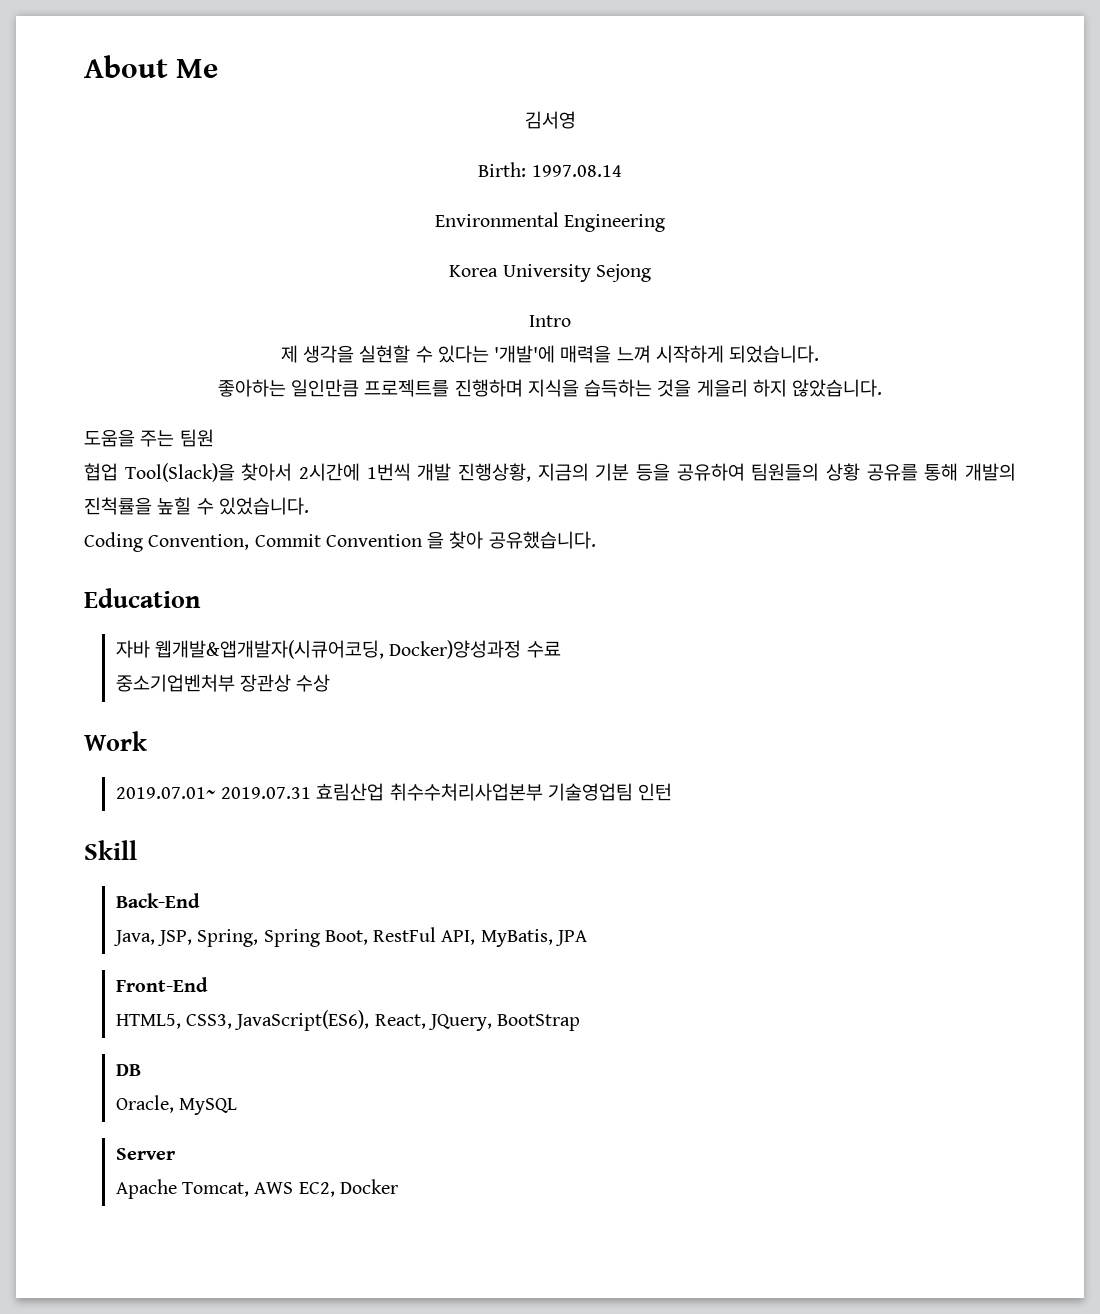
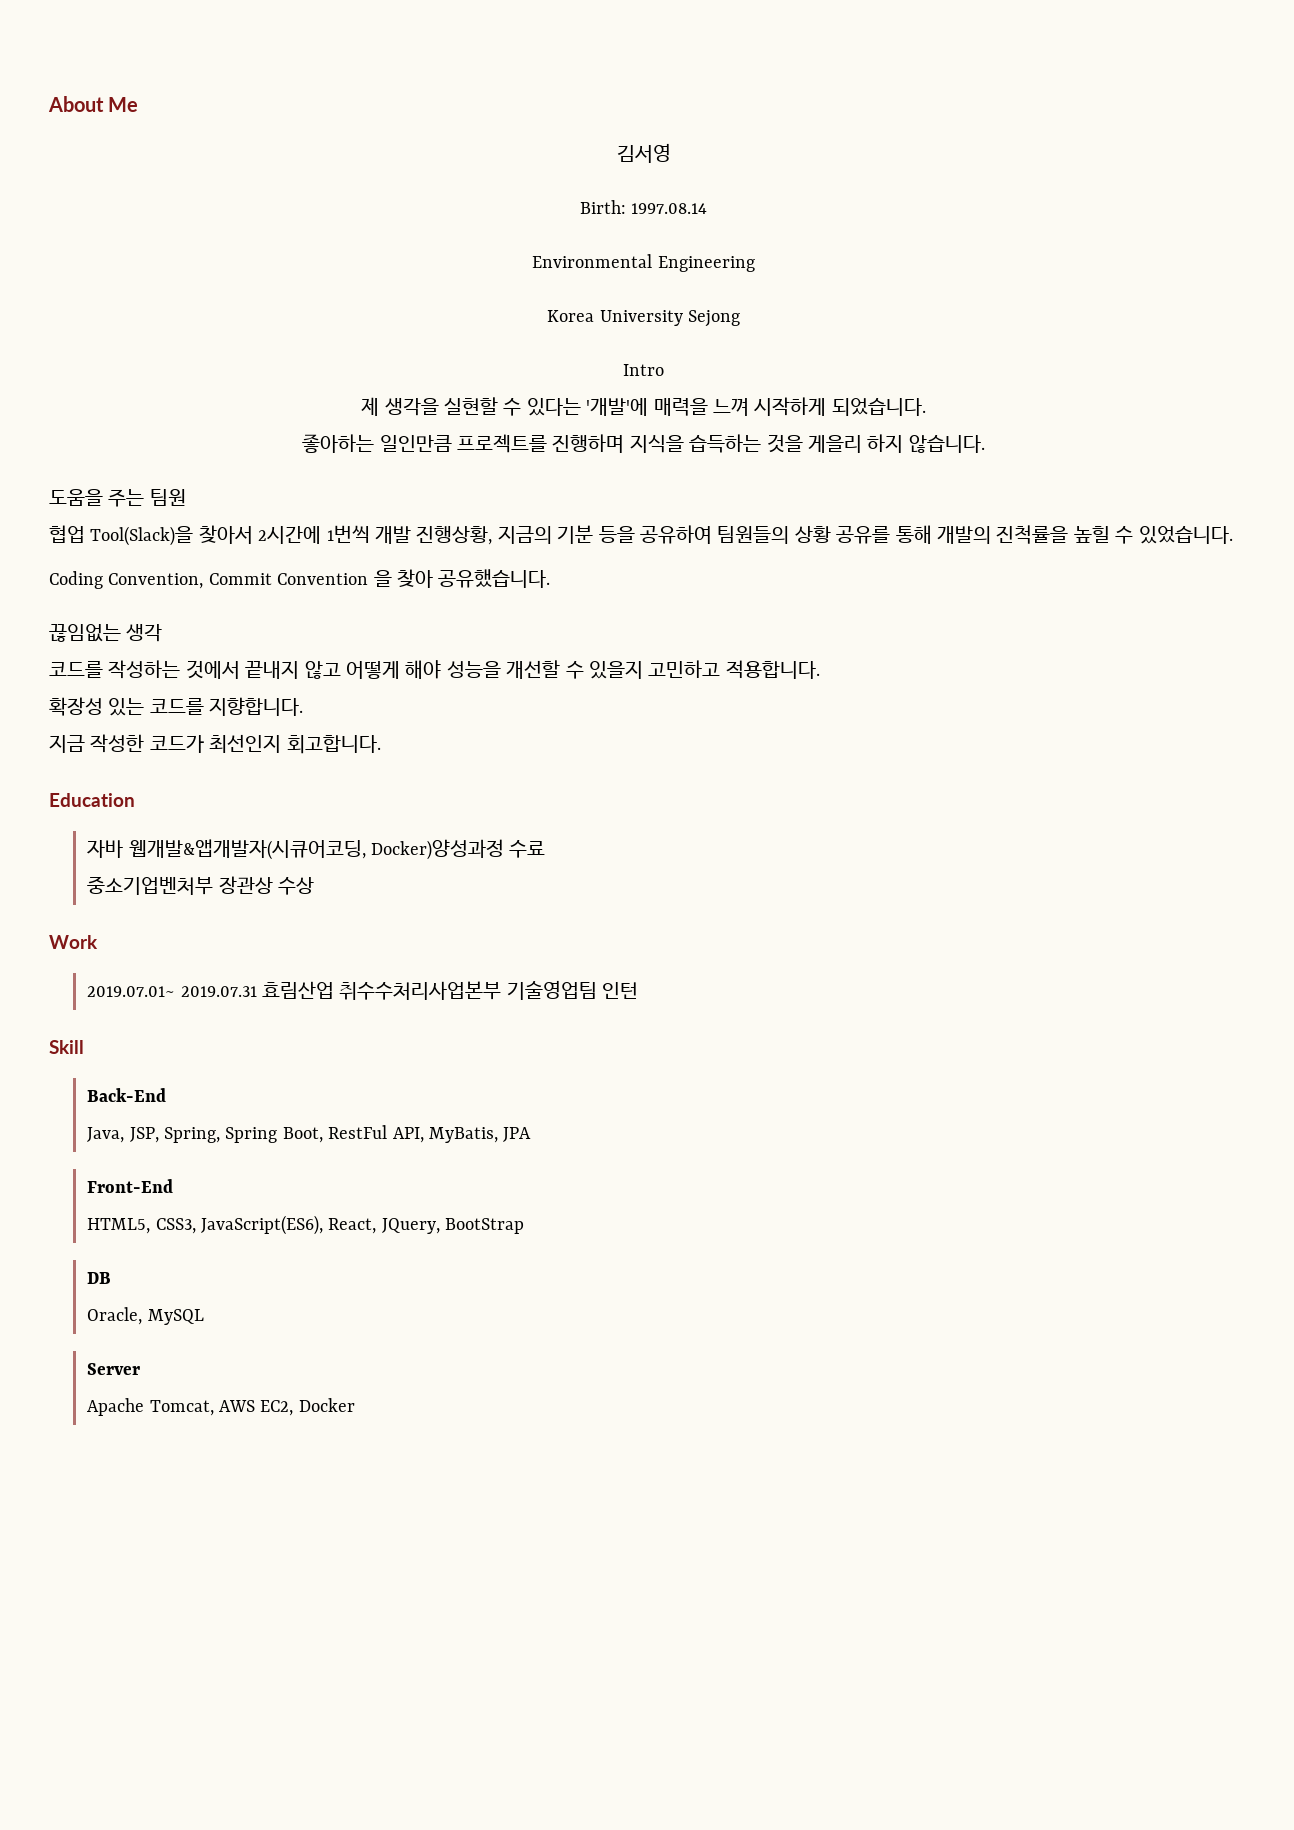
- 좋아하는 일인만큼 프로젝트를 진행하며 지식을 습득하는 것을 게을리 하지 않았습니다.
+ 좋아하는 일인만큼 프로젝트를 진행하며 지식을 습득하는 것을 게을리 하지 않습니다.
+ 끊임없는 생각
+ 코드를 작성하는 것에서 끝내지 않고 어떻게 해야 성능을 개선할 수 있을지 고민하고 적용합니다.
+ 확장성 있는 코드를 지향합니다.
+ 지금 작성한 코드가 최선인지 회고합니다.

